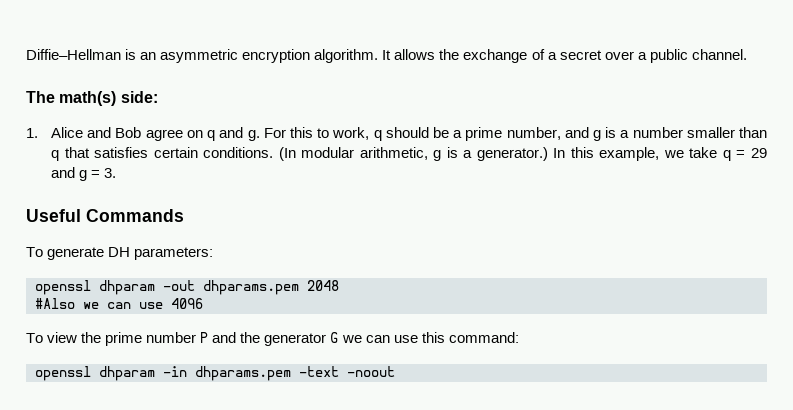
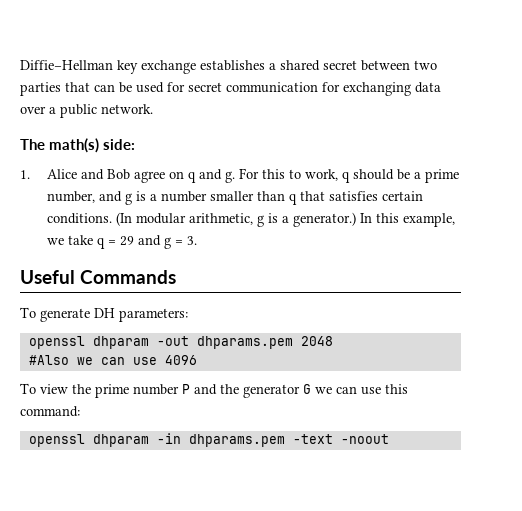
- Diffie–Hellman is an asymmetric encryption algorithm. It allows the exchange of a secret over a public channel.
+ Diffie–Hellman key exchange establishes a shared secret between two parties that can be used for secret communication for exchanging data over a public network.

